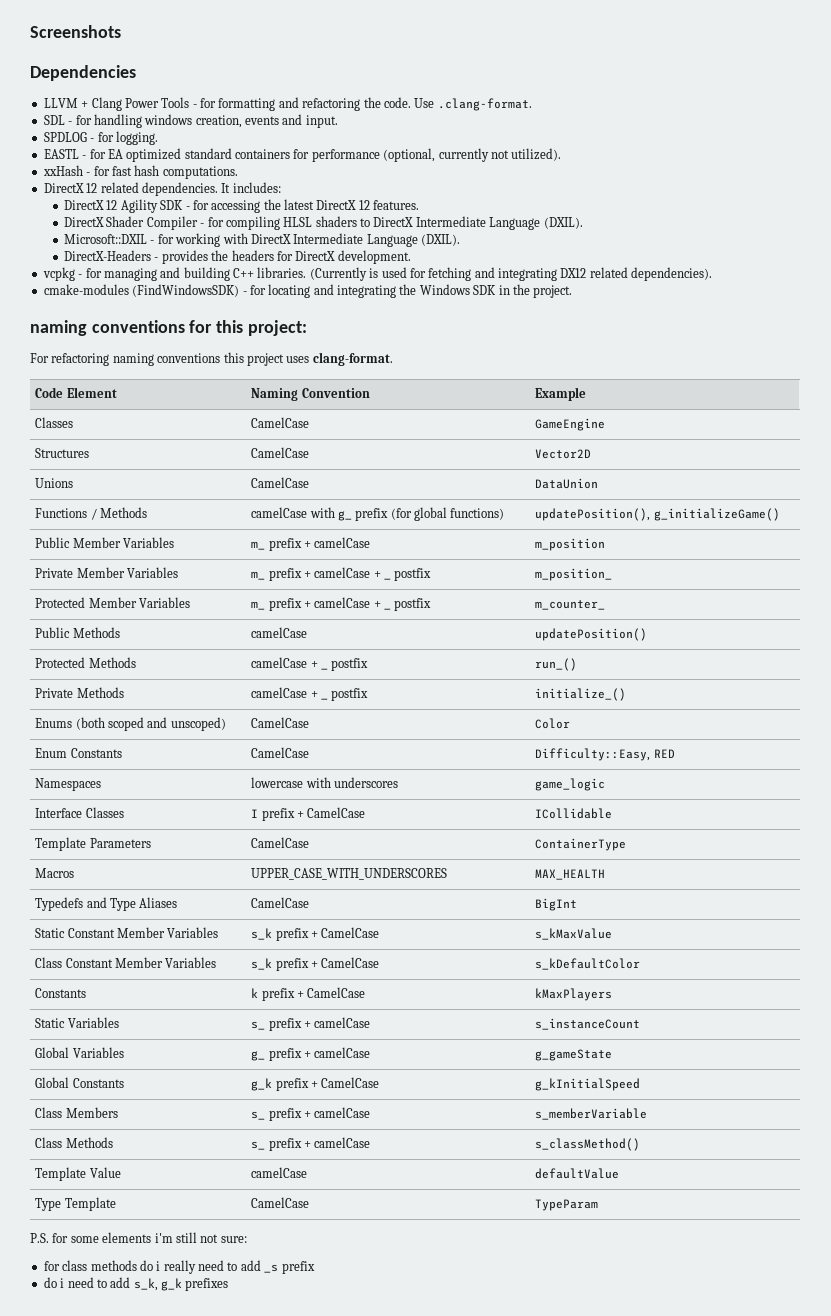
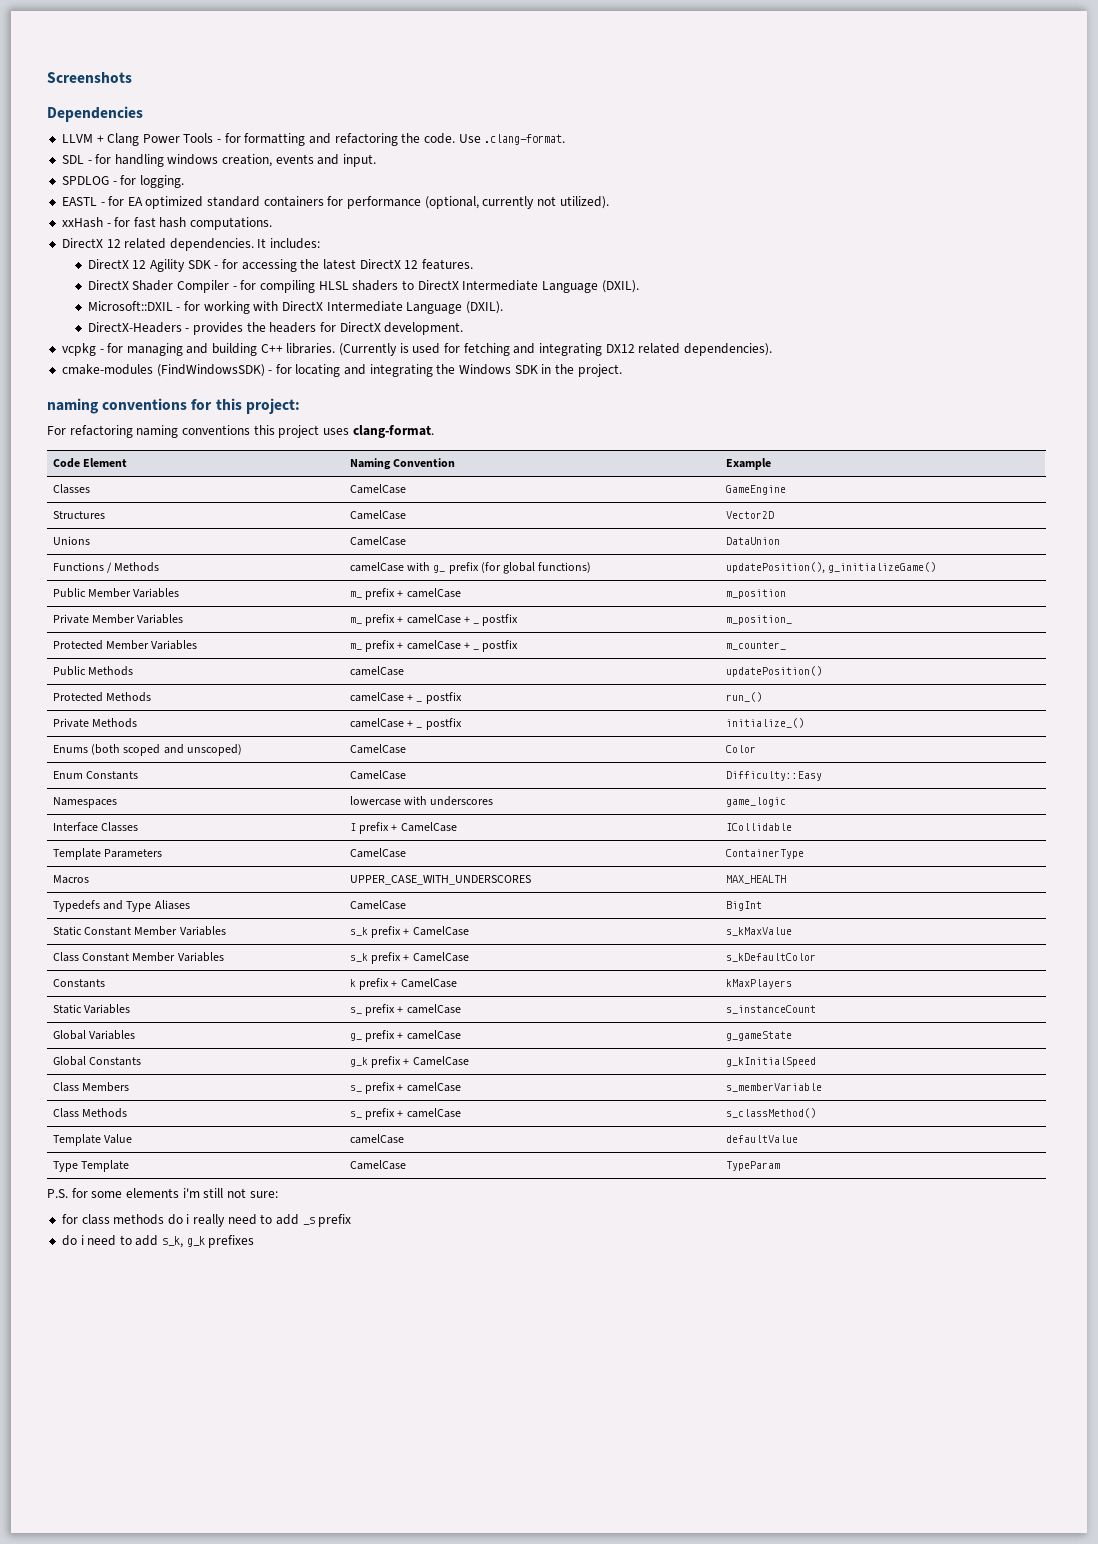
- Enum Constants | CamelCase | Difficulty::Easy, RED
+ Enum Constants | CamelCase | Difficulty::Easy

